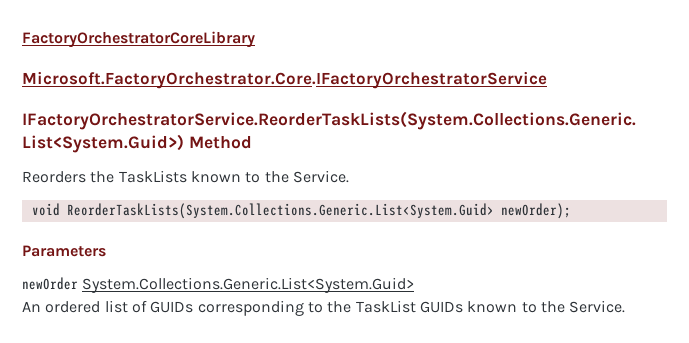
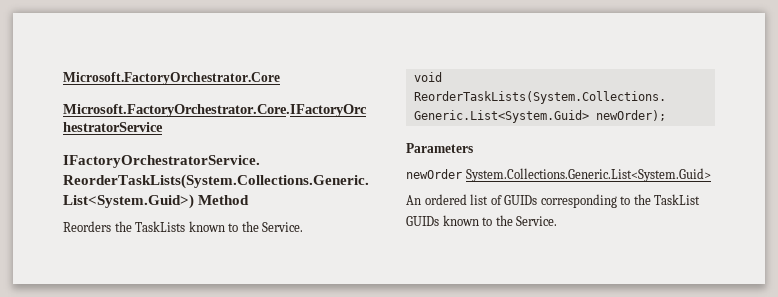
- FactoryOrchestratorCoreLibrary
+ Microsoft.FactoryOrchestrator.Core

